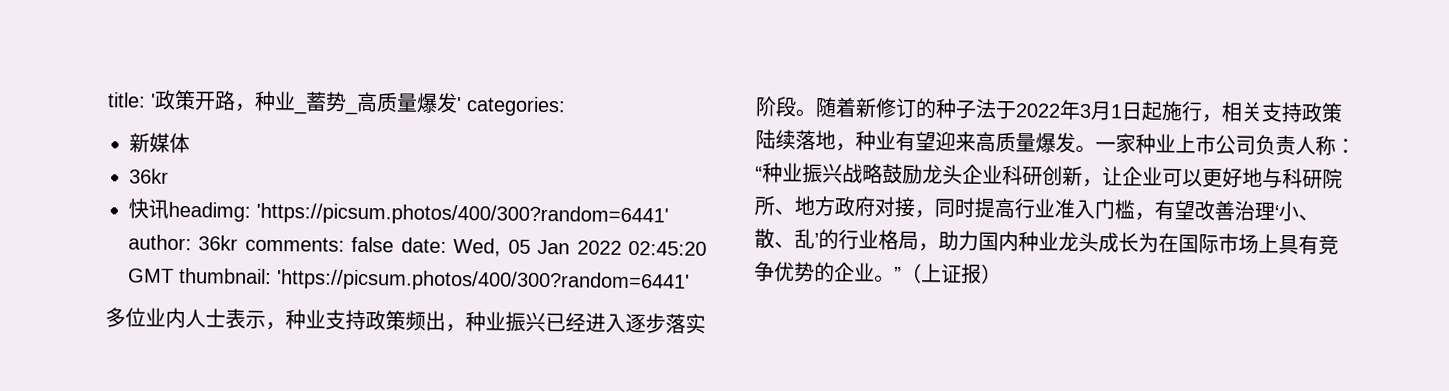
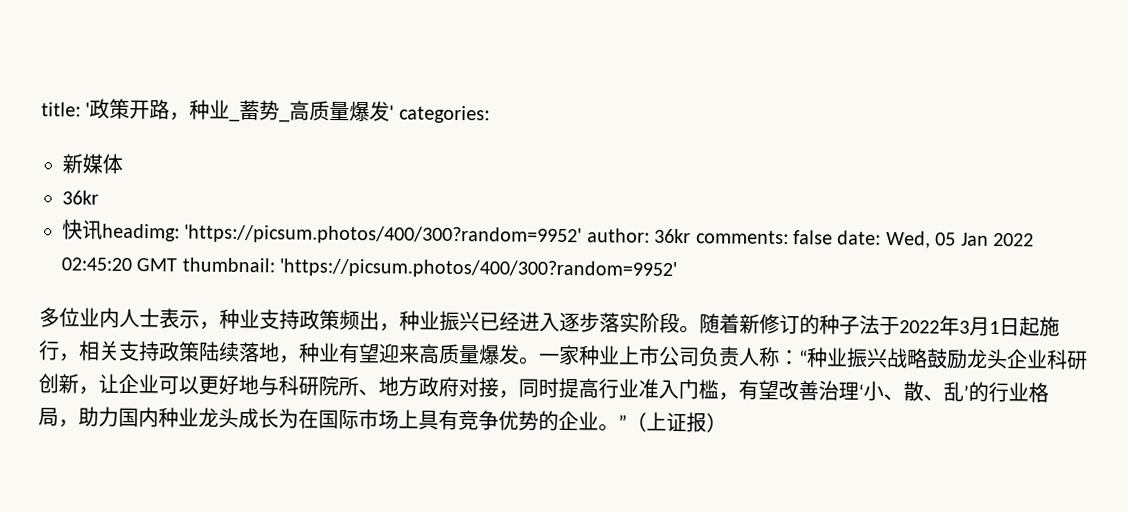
- 快讯headimg: 'https://picsum.photos/400/300?random=6441' author: 36kr comments: false date: Wed, 05 Jan 2022 02:45:20 GMT thumbnail: 'https://picsum.photos/400/300?random=6441'
+ 快讯headimg: 'https://picsum.photos/400/300?random=9952' author: 36kr comments: false date: Wed, 05 Jan 2022 02:45:20 GMT thumbnail: 'https://picsum.photos/400/300?random=9952'

